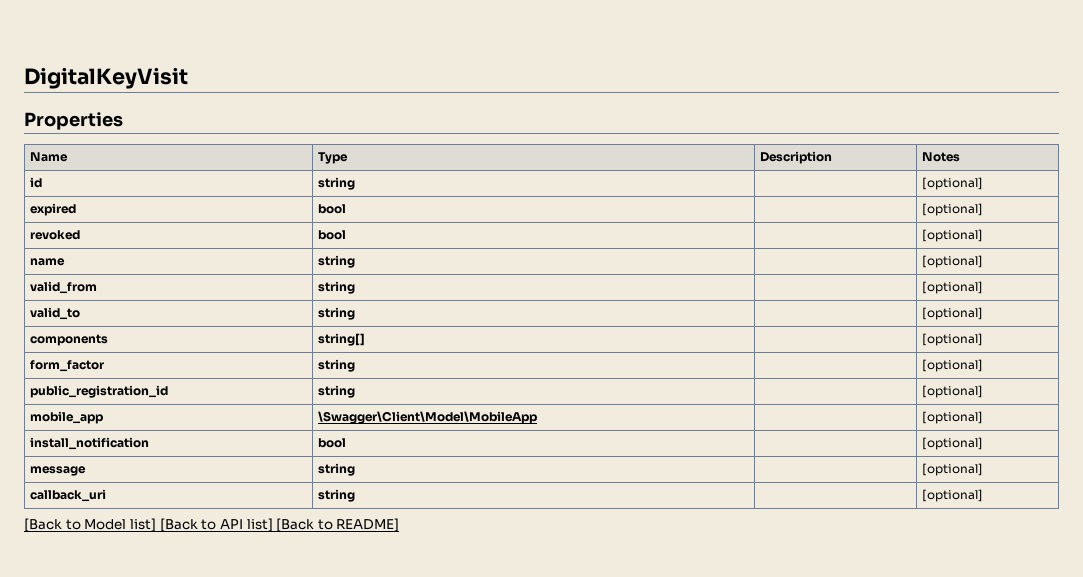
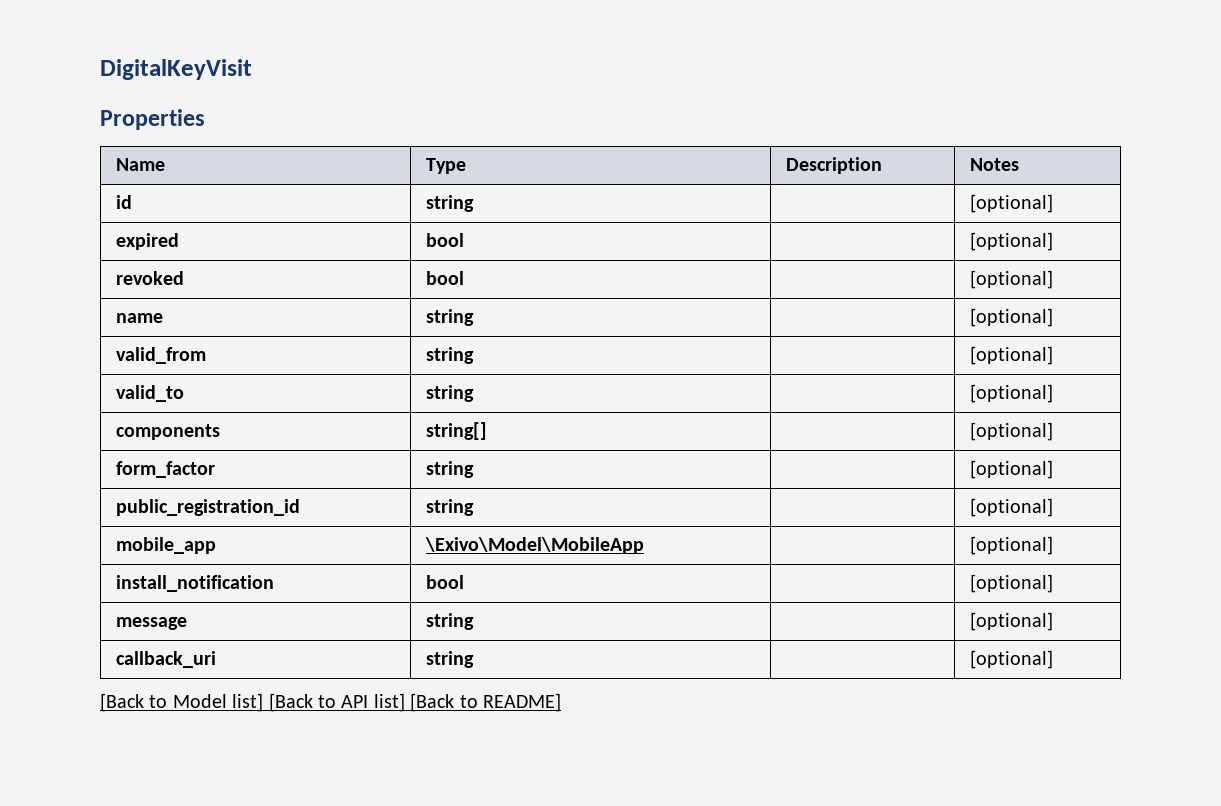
- mobile_app | \Swagger\Client\Model\MobileApp | | [optional]
+ mobile_app | \Exivo\Model\MobileApp | | [optional]

